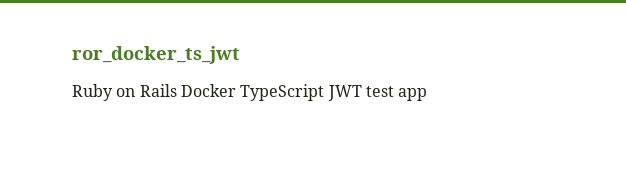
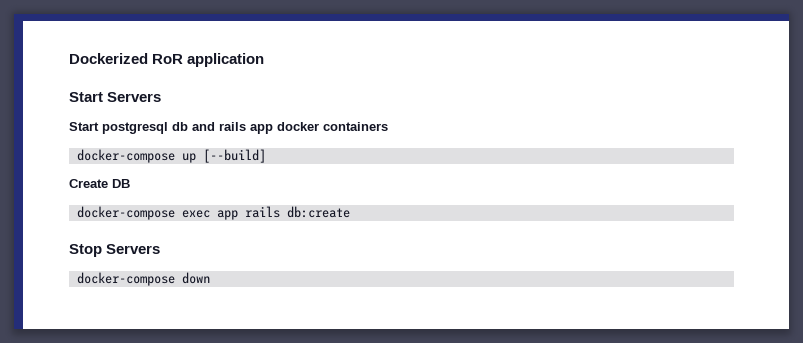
- ror_docker_ts_jwt
- Ruby on Rails Docker TypeScript JWT test app
+ Dockerized RoR application
+ Start Servers
+ Start postgresql db and rails app docker containers
+ docker-compose up [--build]
+ Create DB
+ docker-compose exec app rails db:create
+ Stop Servers
+ docker-compose down

